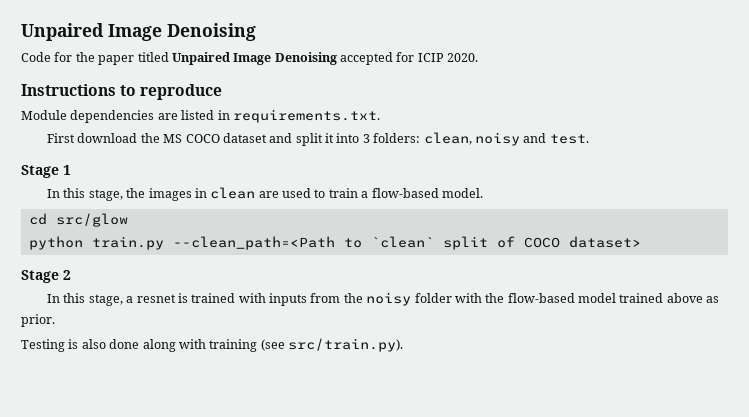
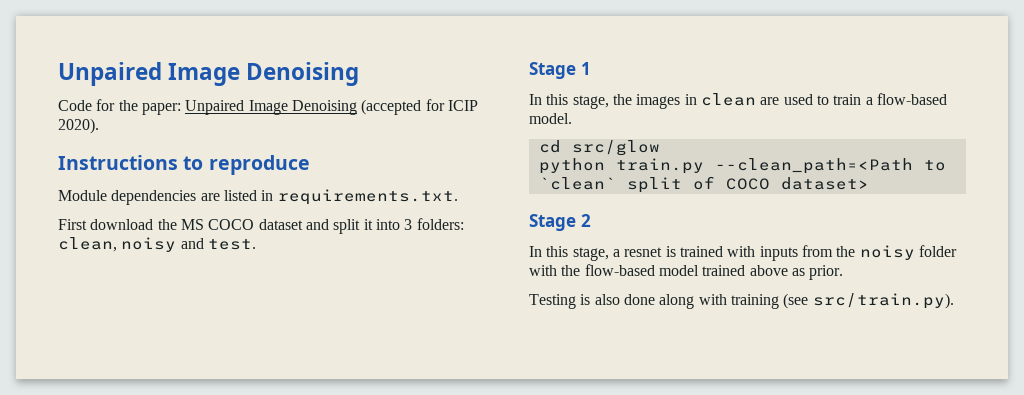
- Code for the paper titled Unpaired Image Denoising accepted for ICIP 2020.
+ Code for the paper: Unpaired Image Denoising (accepted for ICIP 2020).

